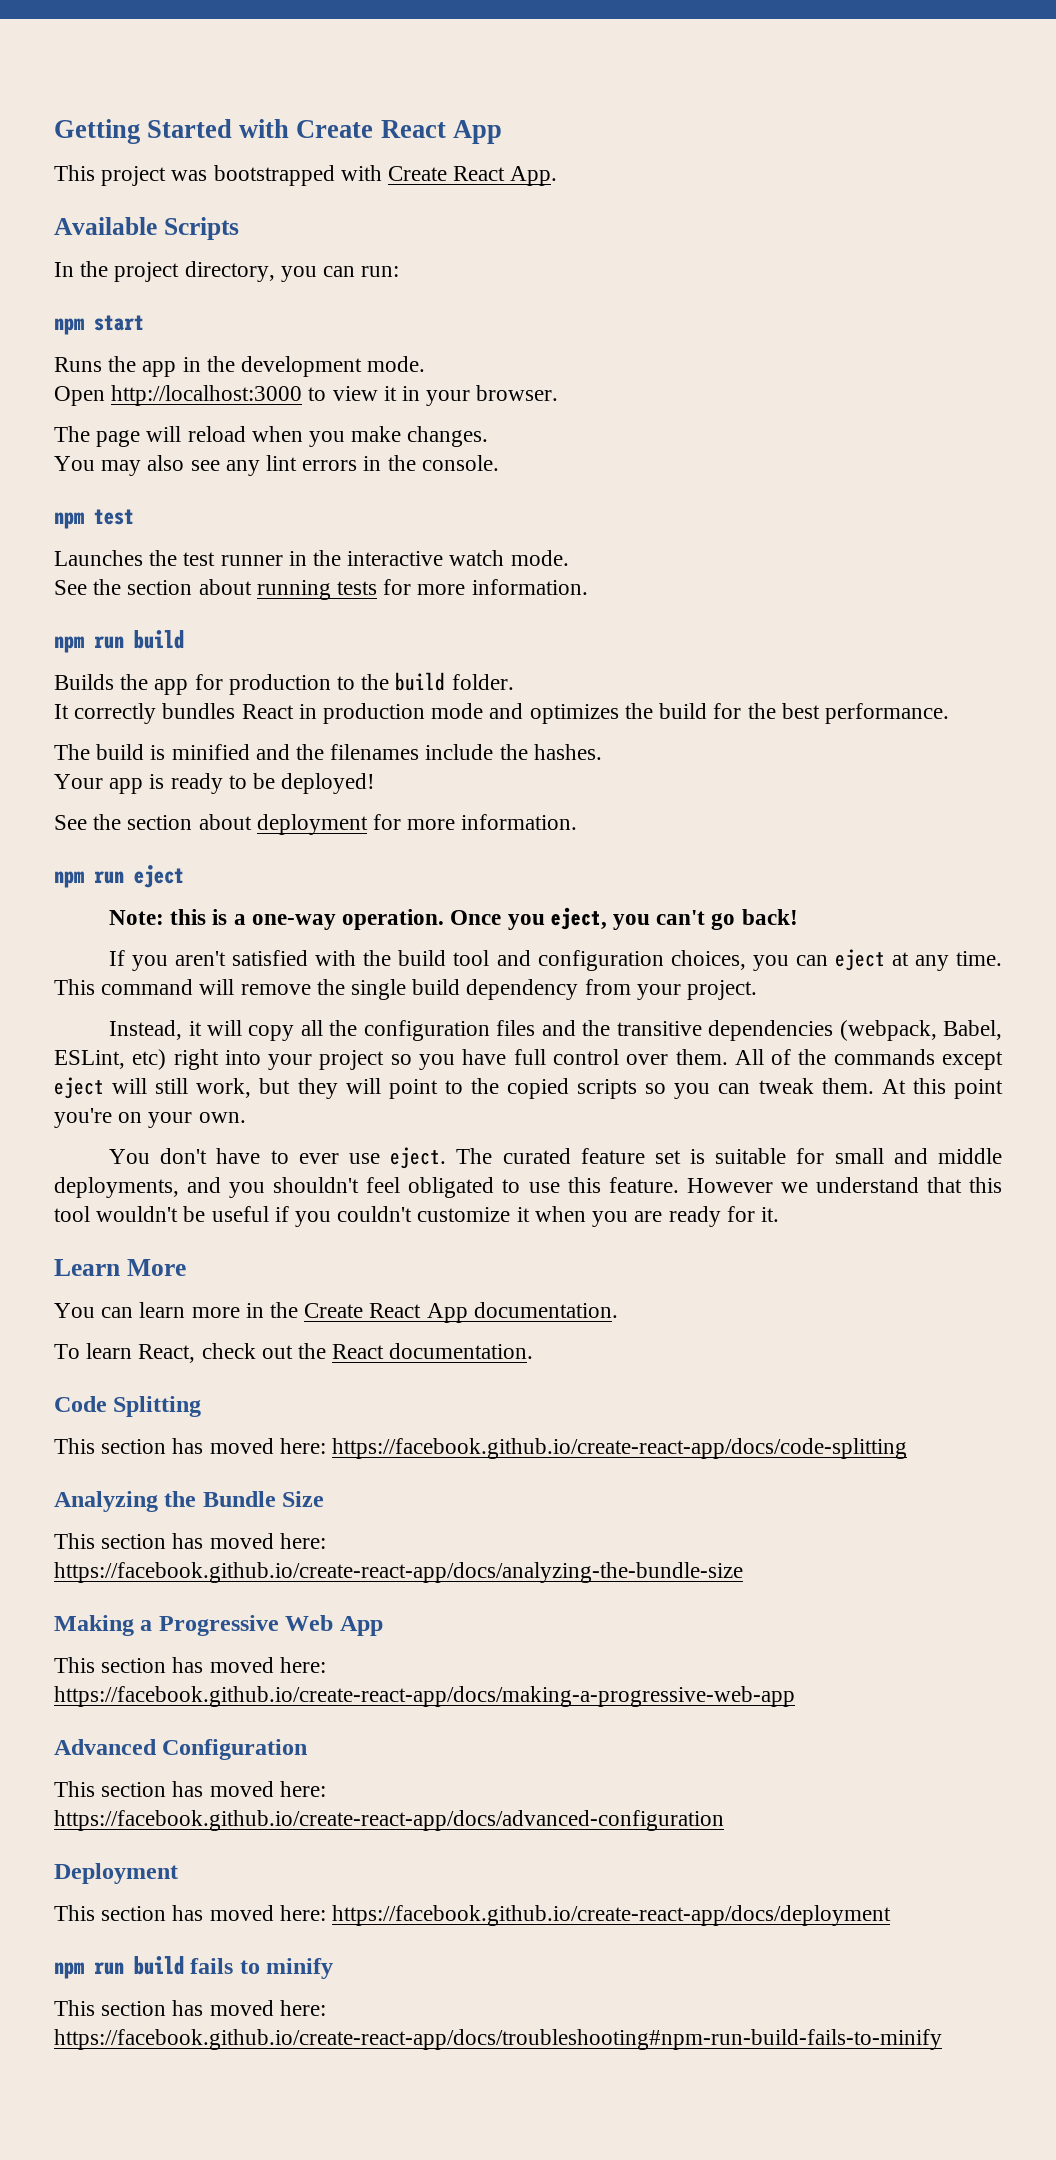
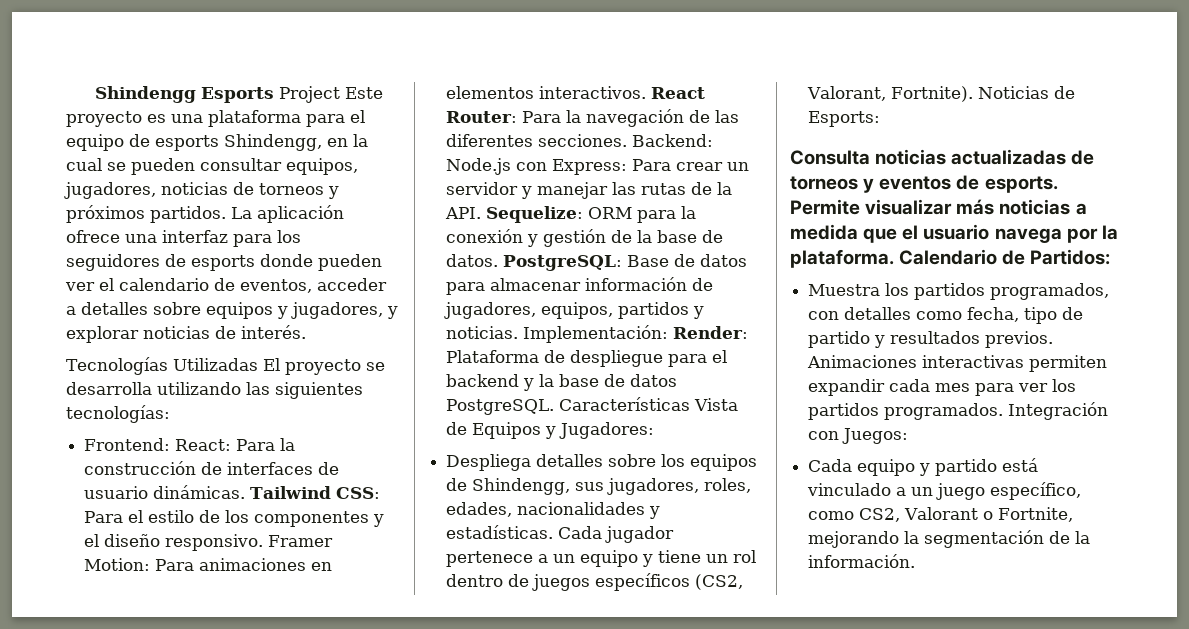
- Getting Started with Create React App
- This project was bootstrapped with Create React App.
- Available Scripts
- In the project directory, you can run:
- npm start
- Runs the app in the development mode.
- Open http://localhost:3000 to view it in your browser.
- The page will reload when you make changes.
- You may also see any lint errors in the console.
- npm test
- Launches the test runner in the interactive watch mode.
- See the section about running tests for more information.
- npm run build
- Builds the app for production to the build folder.
- It correctly bundles React in production mode and optimizes the build for the best performance.
- The build is minified and the filenames include the hashes.
- Your app is ready to be deployed!
- See the section about deployment for more information.
- npm run eject
- Note: this is a one-way operation. Once you eject, you can't go back!
- If you aren't satisfied with the build tool and configuration choices, you can eject at any time. This command will remove the single build dependency from your project.
- Instead, it will copy all the configuration files and the transitive dependencies (webpack, Babel, ESLint, etc) right into your project so you have full control over them. All of the commands except eject will still work, but they will point to the copied scripts so you can tweak them. At this point you're on your own.
- You don't have to ever use eject. The curated feature set is suitable for small and middle deployments, and you shouldn't feel obligated to use this feature. However we understand that this tool wouldn't be useful if you couldn't customize it when you are ready for it.
- Learn More
- You can learn more in the Create React App documentation.
- To learn React, check out the React documentation.
- Code Splitting
- This section has moved here: https://facebook.github.io/create-react-app/docs/code-splitting
- Analyzing the Bundle Size
- This section has moved here: https://facebook.github.io/create-react-app/docs/analyzing-the-bundle-size
- Making a Progressive Web App
- This section has moved here: https://facebook.github.io/create-react-app/docs/making-a-progressive-web-app
- Advanced Configuration
- This section has moved here: https://facebook.github.io/create-react-app/docs/advanced-configuration
- Deployment
- This section has moved here: https://facebook.github.io/create-react-app/docs/deployment
- npm run build fails to minify
- This section has moved here: https://facebook.github.io/create-react-app/docs/troubleshooting#npm-run-build-fails-to-minify
+ Shindengg Esports Project Este proyecto es una plataforma para el equipo de esports Shindengg, en la cual se pueden consultar equipos, jugadores, noticias de torneos y próximos partidos. La aplicación ofrece una interfaz para los seguidores de esports donde pueden ver el calendario de eventos, acceder a detalles sobre equipos y jugadores, y explorar noticias de interés.
+ Tecnologías Utilizadas El proyecto se desarrolla utilizando las siguientes tecnologías:
+ Frontend: React: Para la construcción de interfaces de usuario dinámicas. Tailwind CSS: Para el estilo de los componentes y el diseño responsivo. Framer Motion: Para animaciones en elementos interactivos. React Router: Para la navegación de las diferentes secciones. Backend: Node.js con Express: Para crear un servidor y manejar las rutas de la API. Sequelize: ORM para la conexión y gestión de la base de datos. PostgreSQL: Base de datos para almacenar información de jugadores, equipos, partidos y noticias. Implementación: Render: Plataforma de despliegue para el backend y la base de datos PostgreSQL. Características Vista de Equipos y Jugadores:
+ Despliega detalles sobre los equipos de Shindengg, sus jugadores, roles, edades, nacionalidades y estadísticas. Cada jugador pertenece a un equipo y tiene un rol dentro de juegos específicos (CS2, Valorant, Fortnite). Noticias de Esports:
+ Consulta noticias actualizadas de torneos y eventos de esports. Permite visualizar más noticias a medida que el usuario navega por la plataforma. Calendario de Partidos:
+ Muestra los partidos programados, con detalles como fecha, tipo de partido y resultados previos. Animaciones interactivas permiten expandir cada mes para ver los partidos programados. Integración con Juegos:
+ Cada equipo y partido está vinculado a un juego específico, como CS2, Valorant o Fortnite, mejorando la segmentación de la información.

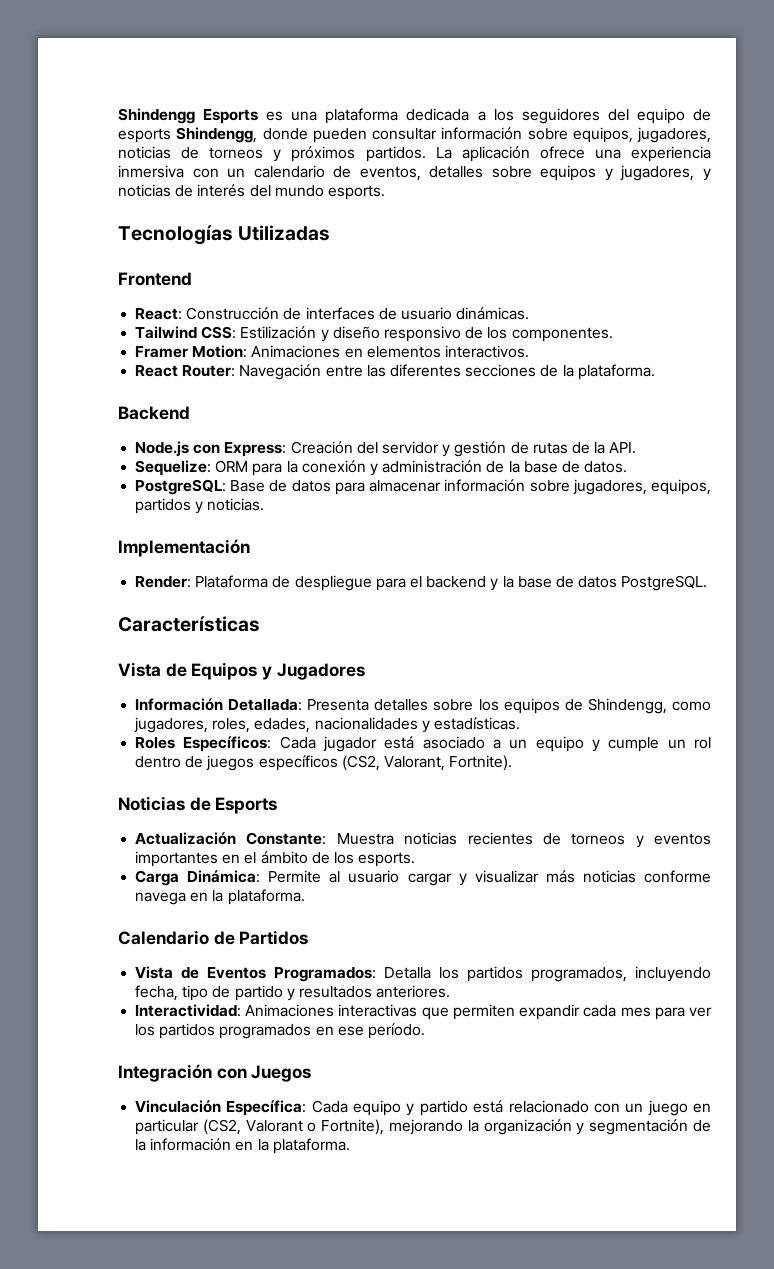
- Shindengg Esports Project Este proyecto es una plataforma para el equipo de esports Shindengg, en la cual se pueden consultar equipos, jugadores, noticias de torneos y próximos partidos.
+ Shindengg Esports es una plataforma dedicada a los seguidores del equipo de esports Shindengg, donde pueden consultar información sobre equipos, jugadores, noticias de torneos y próximos partidos.
- La aplicación ofrece una interfaz para los seguidores de esports donde pueden ver el calendario de eventos, acceder a detalles sobre equipos y jugadores, y explorar noticias de interés.
- Tecnologías Utilizadas El proyecto se desarrolla utilizando las siguientes tecnologías:
- Frontend: React: Para la construcción de interfaces de usuario dinámicas. Tailwind CSS:
+ La aplicación ofrece una experiencia inmersiva con un calendario de eventos, detalles sobre equipos y jugadores, y noticias de interés del mundo esports.
+ Tecnologías Utilizadas
+ Frontend
+ React: Construcción de interfaces de usuario dinámicas.
+ Tailwind CSS:
- Para el estilo de los componentes y el diseño responsivo. Framer Motion: Para animaciones en elementos interactivos. React Router:
+ Estilización y diseño responsivo de los componentes.
+ Framer Motion: Animaciones en elementos interactivos.
+ React Router:
- Para la navegación de las diferentes secciones. Backend: Node.js con Express: Para crear un servidor y manejar las rutas de la API. Sequelize:
+ Navegación entre las diferentes secciones de la plataforma.
+ Backend
+ Node.js con Express: Creación del servidor y gestión de rutas de la API.
+ Sequelize:
- ORM para la conexión y gestión de la base de datos. PostgreSQL:
+ ORM para la conexión y administración de la base de datos.
+ PostgreSQL:
- Base de datos para almacenar información de jugadores, equipos, partidos y noticias. Implementación: Render:
+ Base de datos para almacenar información sobre jugadores, equipos, partidos y noticias.
+ Implementación
+ Render:
- Plataforma de despliegue para el backend y la base de datos PostgreSQL. Características Vista de Equipos y Jugadores:
- Despliega detalles sobre los equipos de Shindengg, sus jugadores, roles, edades, nacionalidades y estadísticas. Cada jugador pertenece a un equipo y tiene un rol dentro de juegos específicos (CS2, Valorant, Fortnite). Noticias de Esports:
- Consulta noticias actualizadas de torneos y eventos de esports. Permite visualizar más noticias a medida que el usuario navega por la plataforma. Calendario de Partidos:
- Muestra los partidos programados, con detalles como fecha, tipo de partido y resultados previos.
+ Plataforma de despliegue para el backend y la base de datos PostgreSQL.
+ Características
+ Vista de Equipos y Jugadores
+ Información Detallada: Presenta detalles sobre los equipos de Shindengg, como jugadores, roles, edades, nacionalidades y estadísticas.
+ Roles Específicos: Cada jugador está asociado a un equipo y cumple un rol dentro de juegos específicos (CS2, Valorant, Fortnite).
+ Noticias de Esports
+ Actualización Constante: Muestra noticias recientes de torneos y eventos importantes en el ámbito de los esports.
+ Carga Dinámica: Permite al usuario cargar y visualizar más noticias conforme navega en la plataforma.
+ Calendario de Partidos
+ Vista de Eventos Programados: Detalla los partidos programados, incluyendo fecha, tipo de partido y resultados anteriores.
+ Interactividad:
- Animaciones interactivas permiten expandir cada mes para ver los partidos programados. Integración con Juegos:
- Cada equipo y partido está vinculado a un juego específico, como CS2, Valorant o Fortnite, mejorando la segmentación de la información.
+ Animaciones interactivas que permiten expandir cada mes para ver los partidos programados en ese período.
+ Integración con Juegos
+ Vinculación Específica: Cada equipo y partido está relacionado con un juego en particular (CS2, Valorant o Fortnite), mejorando la organización y segmentación de la información en la plataforma.

